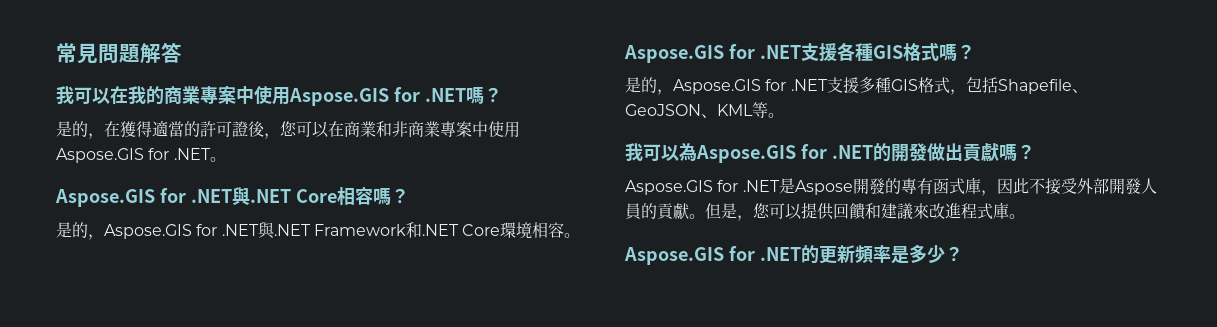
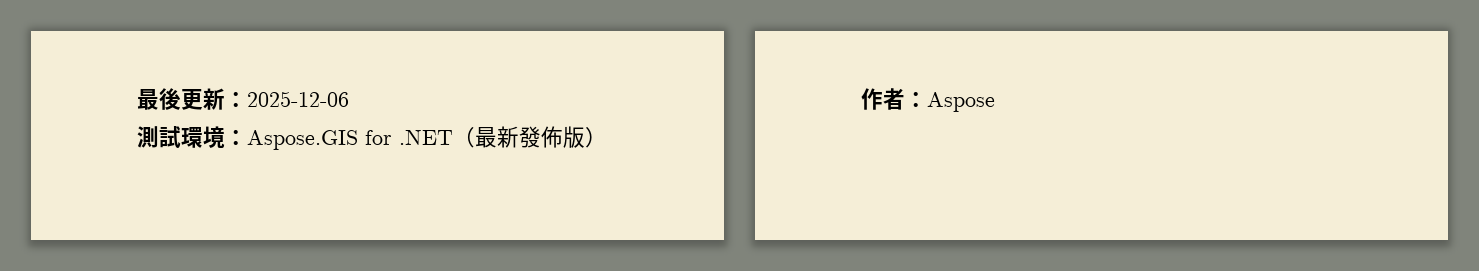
- 常見問題解答
- 我可以在我的商業專案中使用Aspose.GIS for .NET嗎？
- 是的，在獲得適當的許可證後，您可以在商業和非商業專案中使用Aspose.GIS for .NET。
- Aspose.GIS for .NET與.NET Core相容嗎？
- 是的，Aspose.GIS for .NET與.NET Framework和.NET Core環境相容。
- Aspose.GIS for .NET支援各種GIS格式嗎？
- 是的，Aspose.GIS for .NET支援多種GIS格式，包括Shapefile、GeoJSON、KML等。
- 我可以為Aspose.GIS for .NET的開發做出貢獻嗎？
- Aspose.GIS for .NET是Aspose開發的專有函式庫，因此不接受外部開發人員的貢獻。但是，您可以提供回饋和建議來改進程式庫。
- Aspose.GIS for .NET的更新頻率是多少？
+ 最後更新：2025-12-06
+ 測試環境：Aspose.GIS for .NET（最新發佈版）
+ 作者：Aspose

